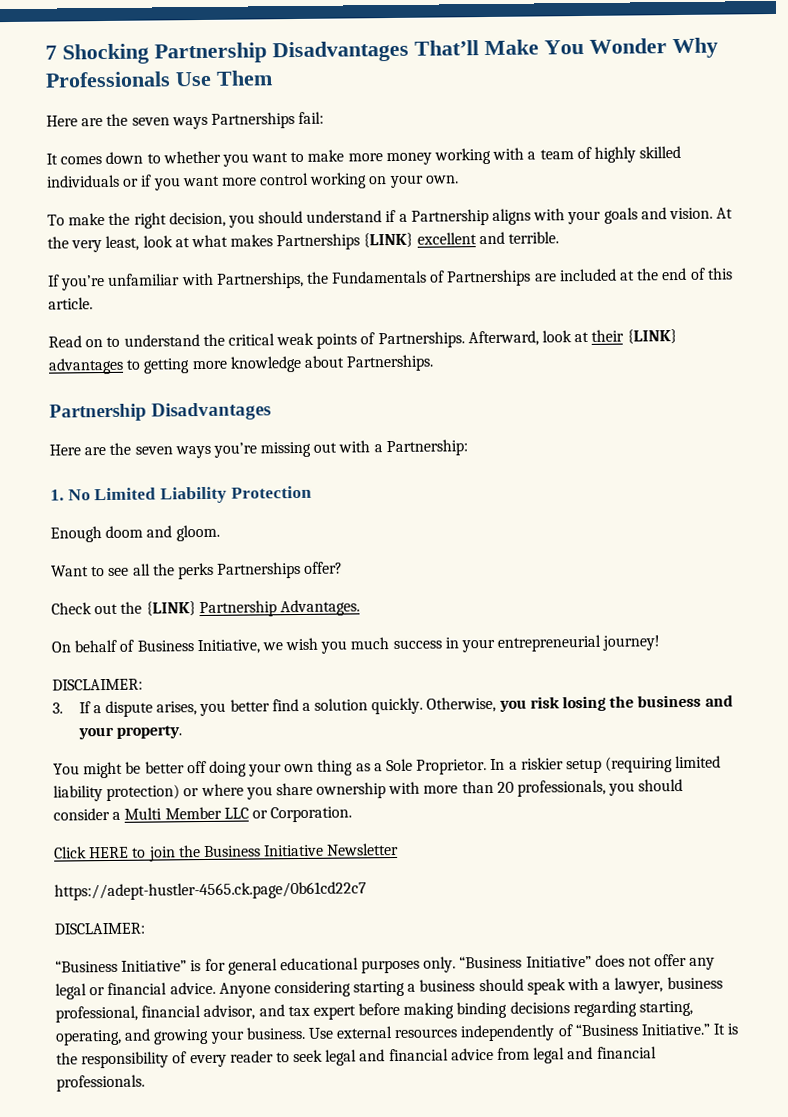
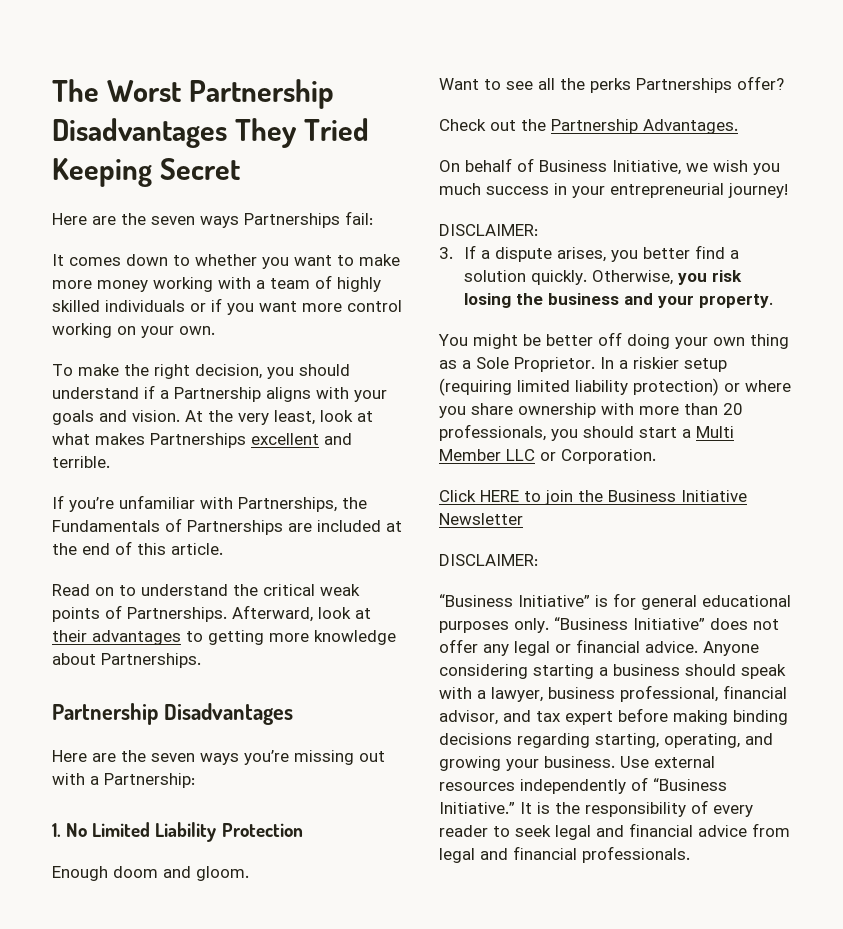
- 7 Shocking Partnership Disadvantages That’ll Make You Wonder Why Professionals Use Them
+ The Worst Partnership Disadvantages They Tried Keeping Secret
- At the very least, look at what makes Partnerships {LINK} excellent and terrible.
+ At the very least, look at what makes Partnerships excellent and terrible.
- Afterward, look at their {LINK} advantages to getting more knowledge about Partnerships.
+ Afterward, look at their advantages to getting more knowledge about Partnerships.
- Check out the {LINK} Partnership Advantages.
+ Check out the Partnership Advantages.
- In a riskier setup (requiring limited liability protection) or where you share ownership with more than 20 professionals, you should consider a Multi Member LLC or Corporation.
+ In a riskier setup (requiring limited liability protection) or where you share ownership with more than 20 professionals, you should start a Multi Member LLC or Corporation.
- https://adept-hustler-4565.ck.page/0b61cd22c7

